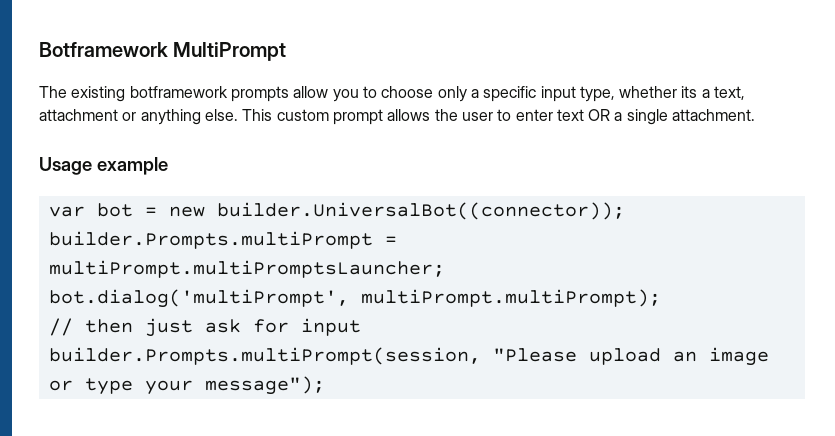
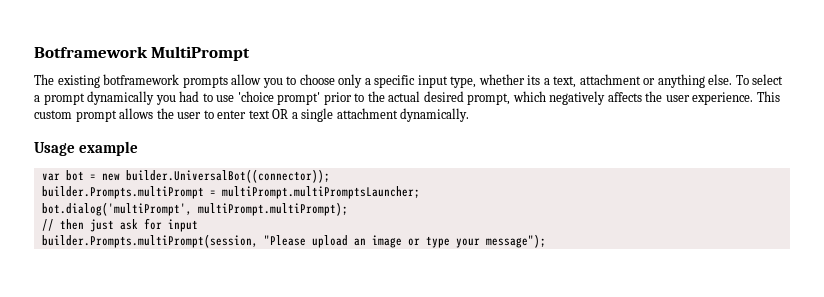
+ To select a prompt dynamically you had to use 'choice prompt' prior to the actual desired prompt, which negatively affects the user experience.
- This custom prompt allows the user to enter text OR a single attachment.
+ This custom prompt allows the user to enter text OR a single attachment dynamically.

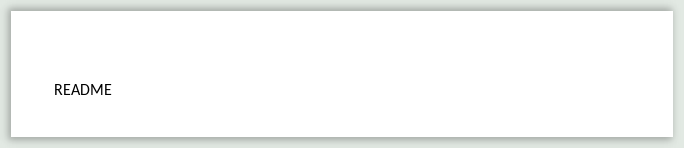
- Botframework MultiPrompt
- The existing botframework prompts allow you to choose only a specific input type, whether its a text, attachment or anything else. To select a prompt dynamically you had to use 'choice prompt' prior to the actual desired prompt, which negatively affects the user experience. This custom prompt allows the user to enter text OR a single attachment dynamically.
- Usage example
- var bot = new builder.UniversalBot((connector));
- builder.Prompts.multiPrompt = multiPrompt.multiPromptsLauncher;
- bot.dialog('multiPrompt', multiPrompt.multiPrompt);
- // then just ask for input
- builder.Prompts.multiPrompt(session, "Please upload an image or type your message");
+ README

